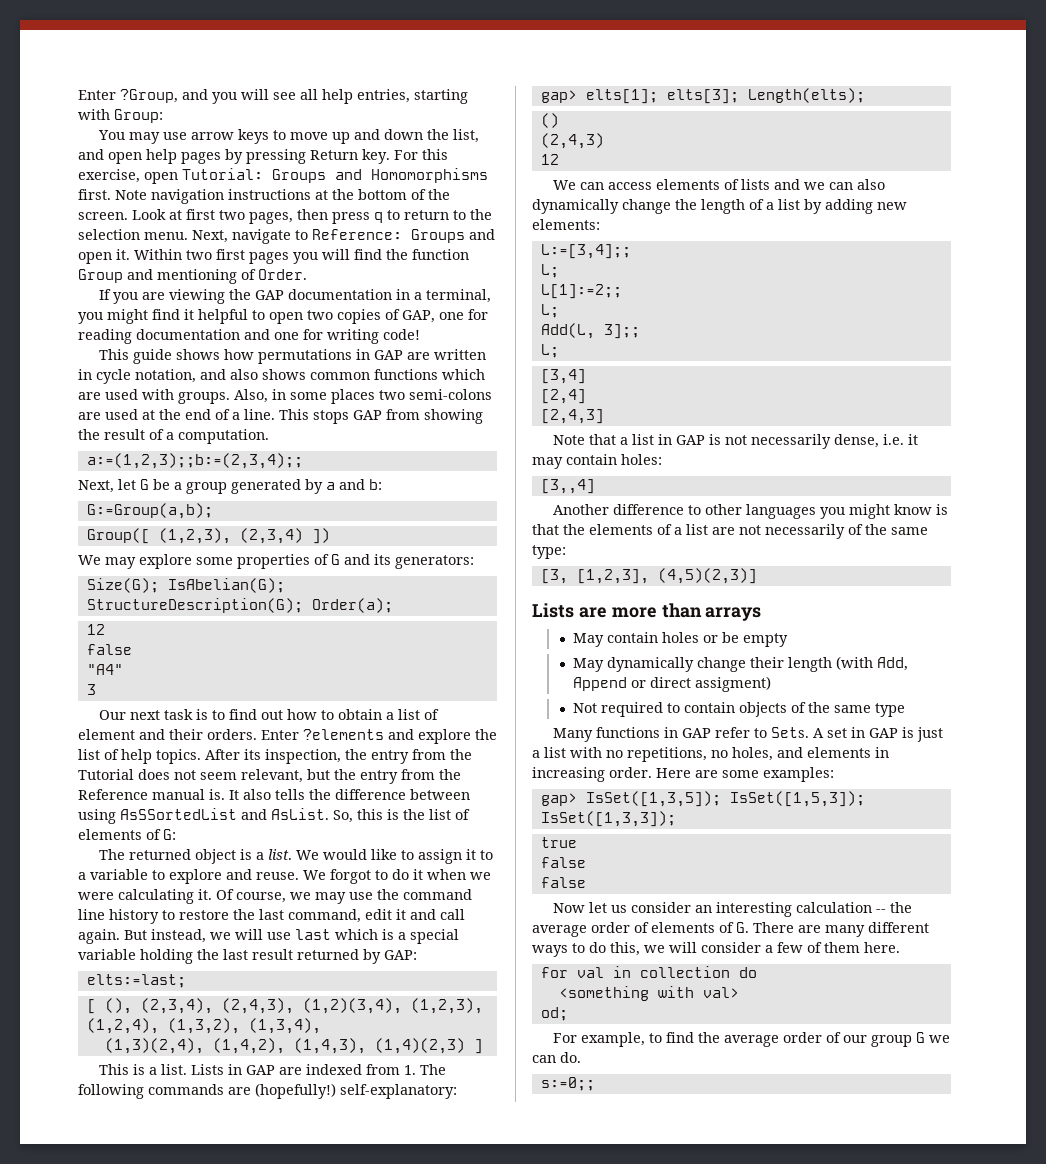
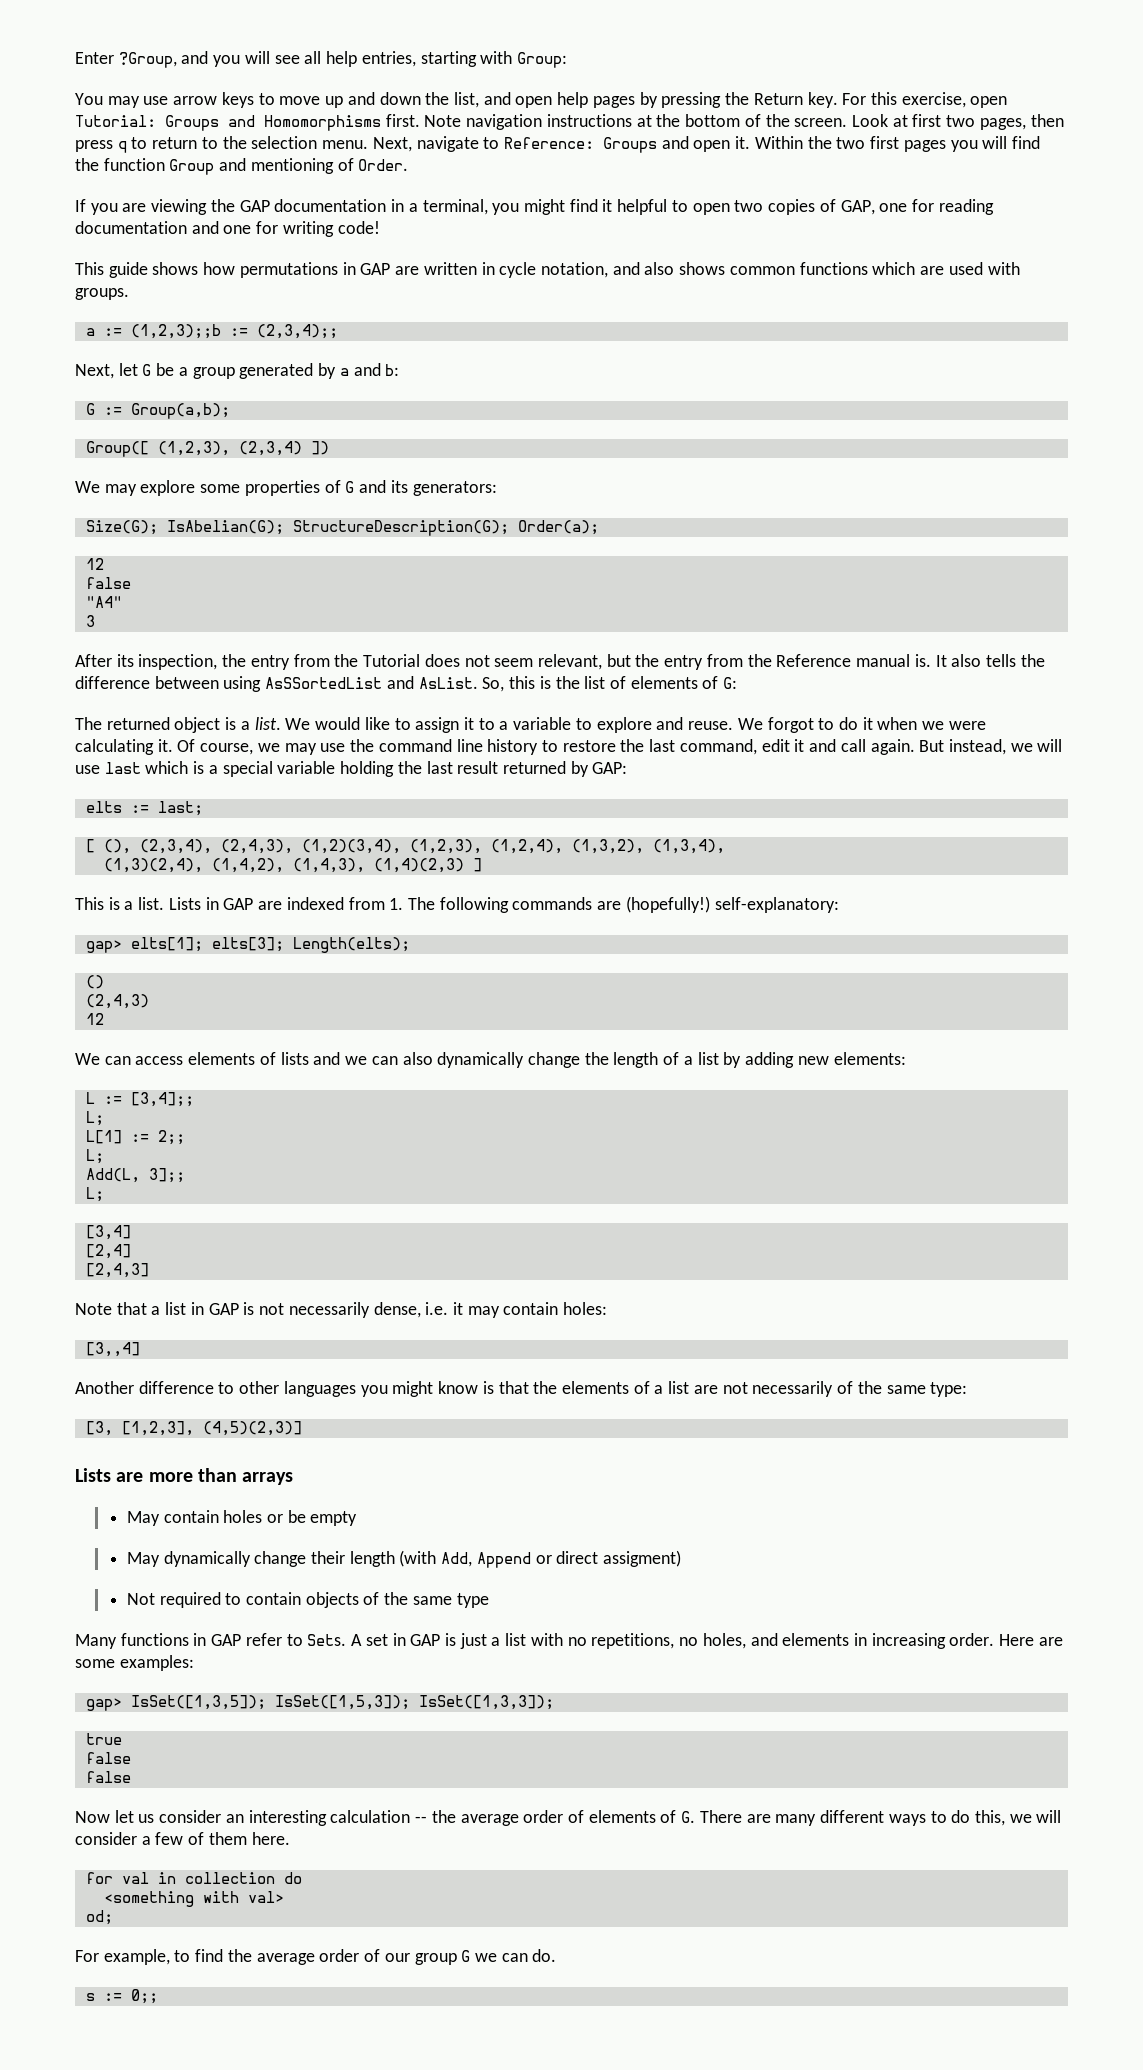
- You may use arrow keys to move up and down the list, and open help pages by pressing Return key.
+ You may use arrow keys to move up and down the list, and open help pages by pressing the Return key.
- Within two first pages you will find the function Group and mentioning of Order.
+ Within the two first pages you will find the function Group and mentioning of Order.
- This guide shows how permutations in GAP are written in cycle notation, and also shows common functions which are used with groups. Also, in some places two semi-colons are used at the end of a line. This stops GAP from showing the result of a computation.
- a:=(1,2,3);;b:=(2,3,4);;
+ This guide shows how permutations in GAP are written in cycle notation, and also shows common functions which are used with groups.
+ a := (1,2,3);;b := (2,3,4);;
- G:=Group(a,b);
+ G := Group(a,b);
- Our next task is to find out how to obtain a list of element and their orders. Enter ?elements and explore the list of help topics.
- elts:=last;
+ elts := last;
- L:=[3,4];;
+ L := [3,4];;
  L;
- L[1]:=2;;
+ L[1] := 2;;
- s:=0;;
+ s := 0;;

